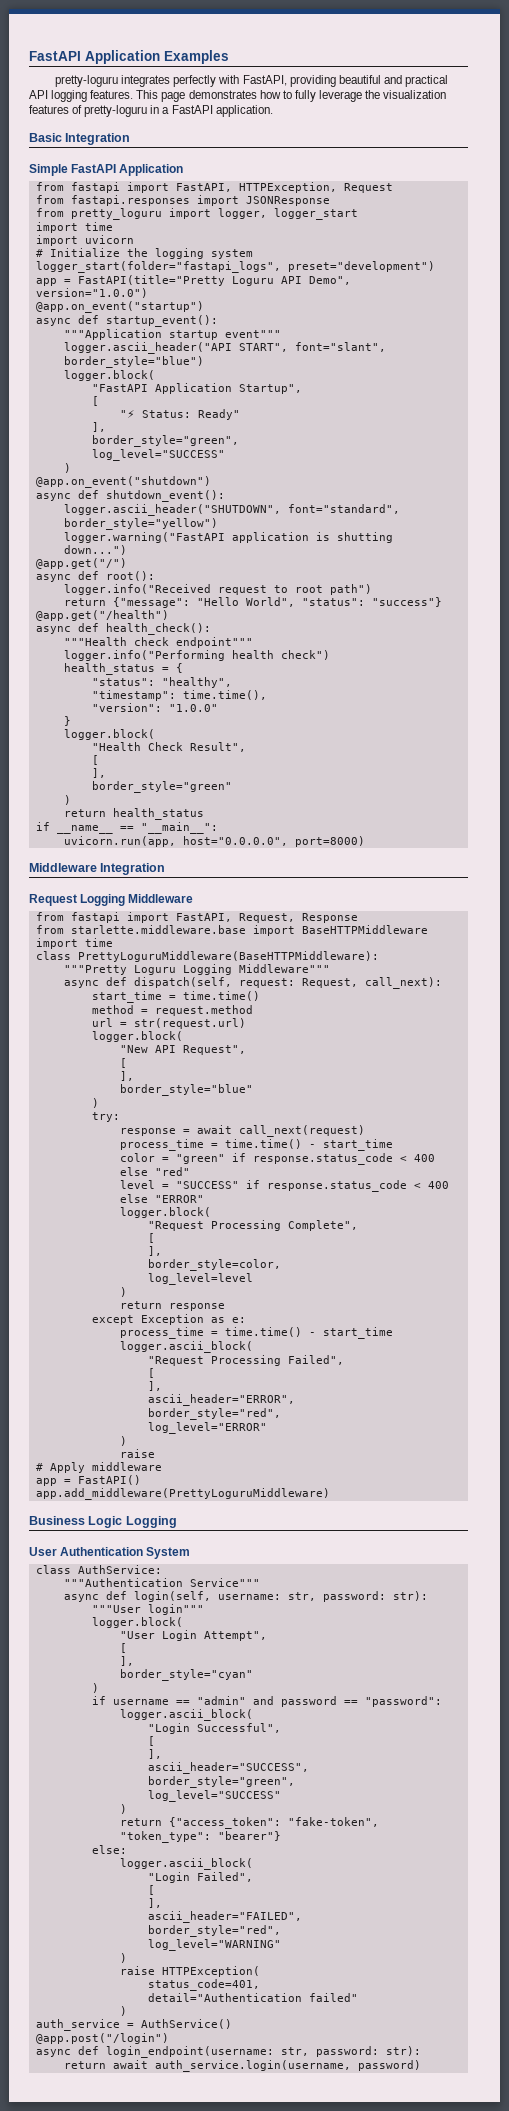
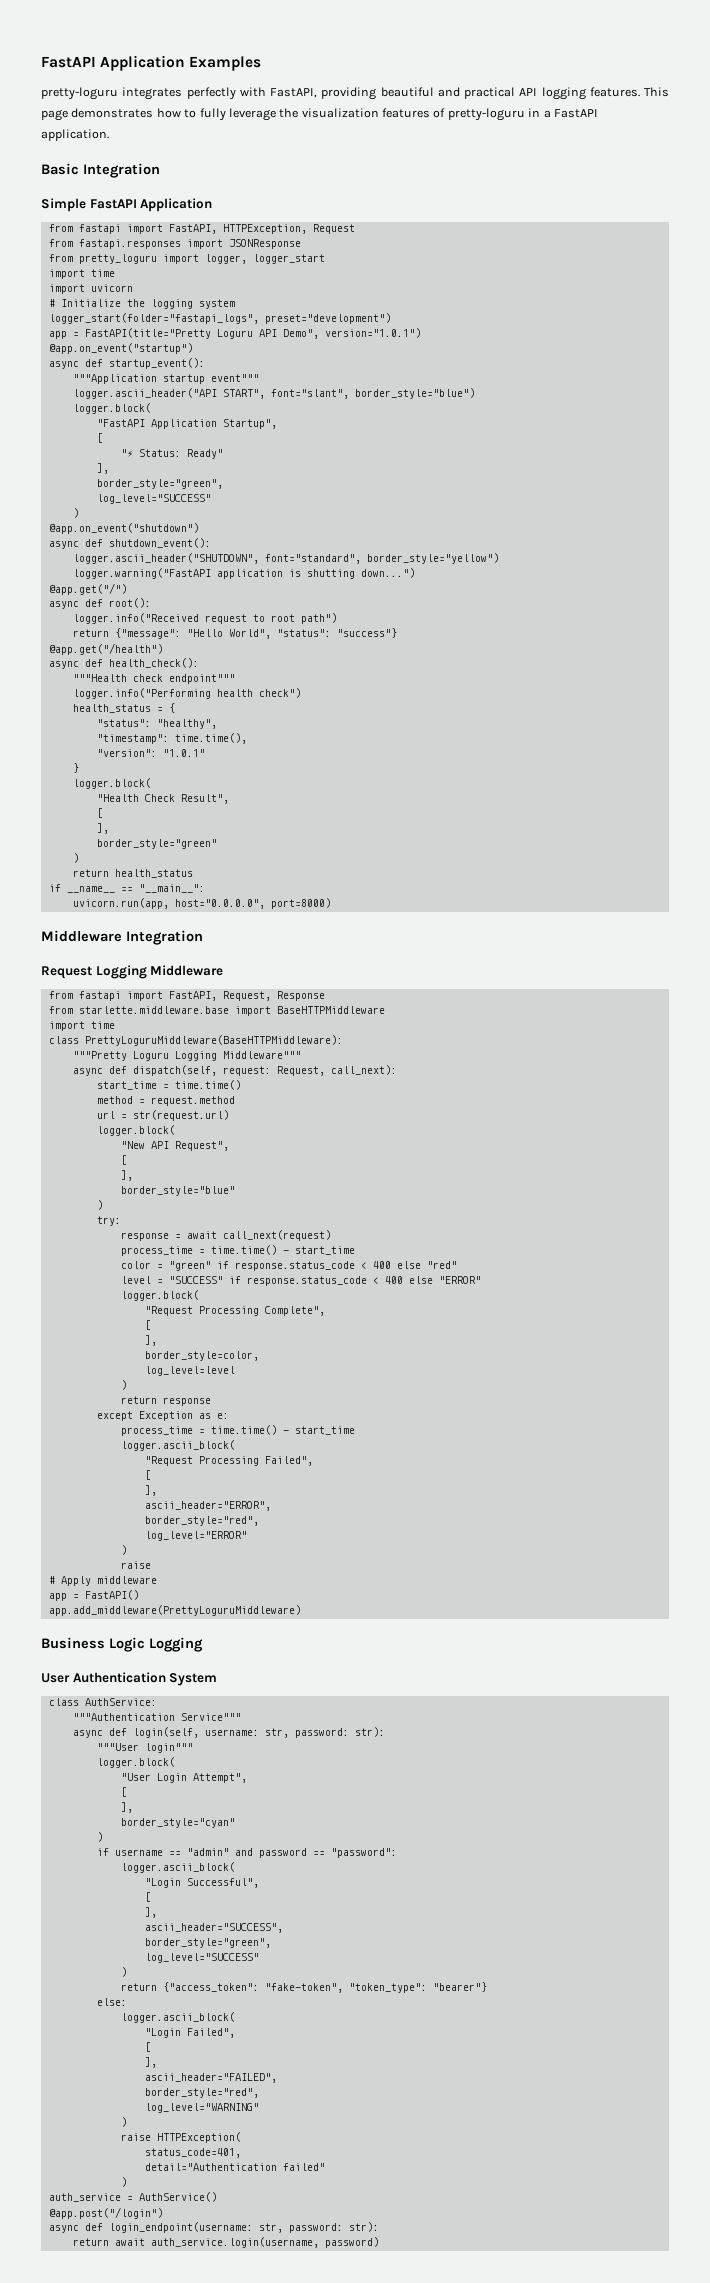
- app = FastAPI(title="Pretty Loguru API Demo", version="1.0.0")
+ app = FastAPI(title="Pretty Loguru API Demo", version="1.0.1")
- "version": "1.0.0"
+ "version": "1.0.1"

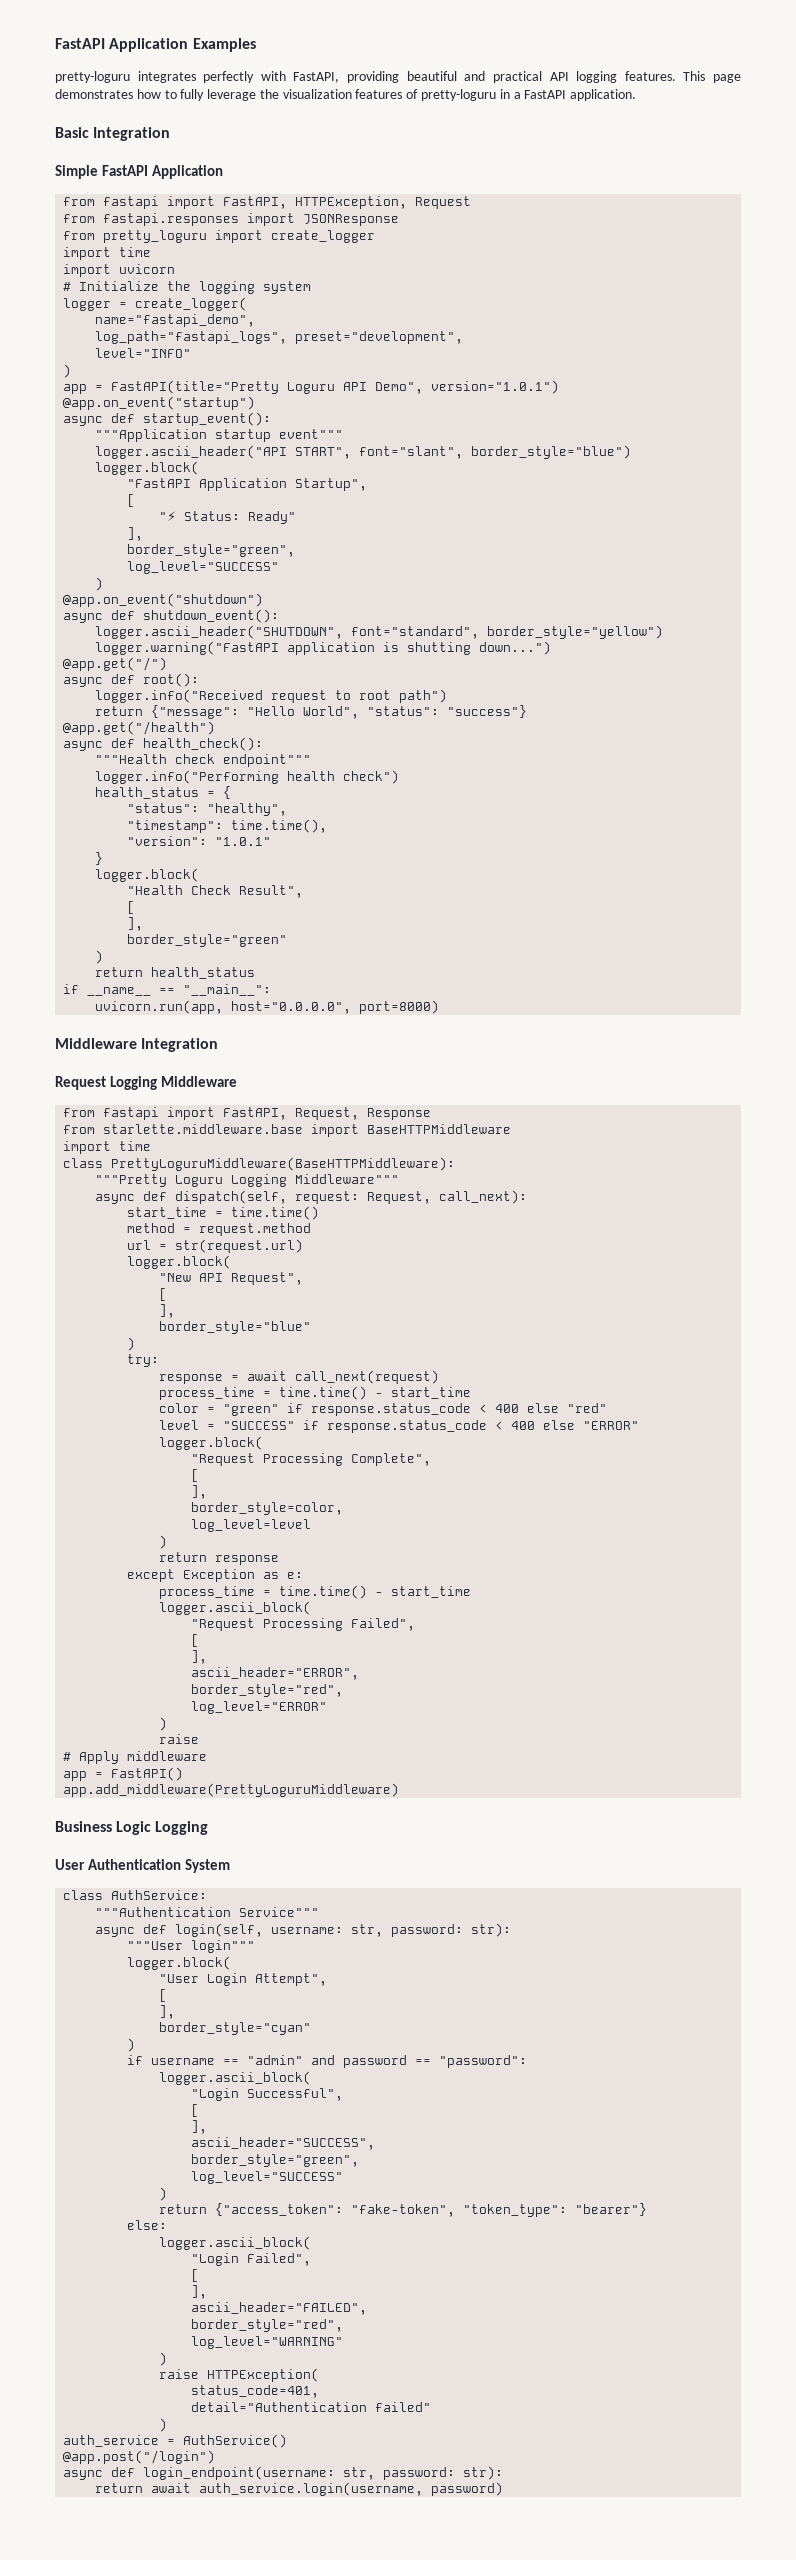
- from pretty_loguru import logger, logger_start
+ from pretty_loguru import create_logger
- logger_start(folder="fastapi_logs", preset="development")
+ logger = create_logger(
+ name="fastapi_demo",
+ log_path="fastapi_logs", preset="development",
+ level="INFO"
+ )

